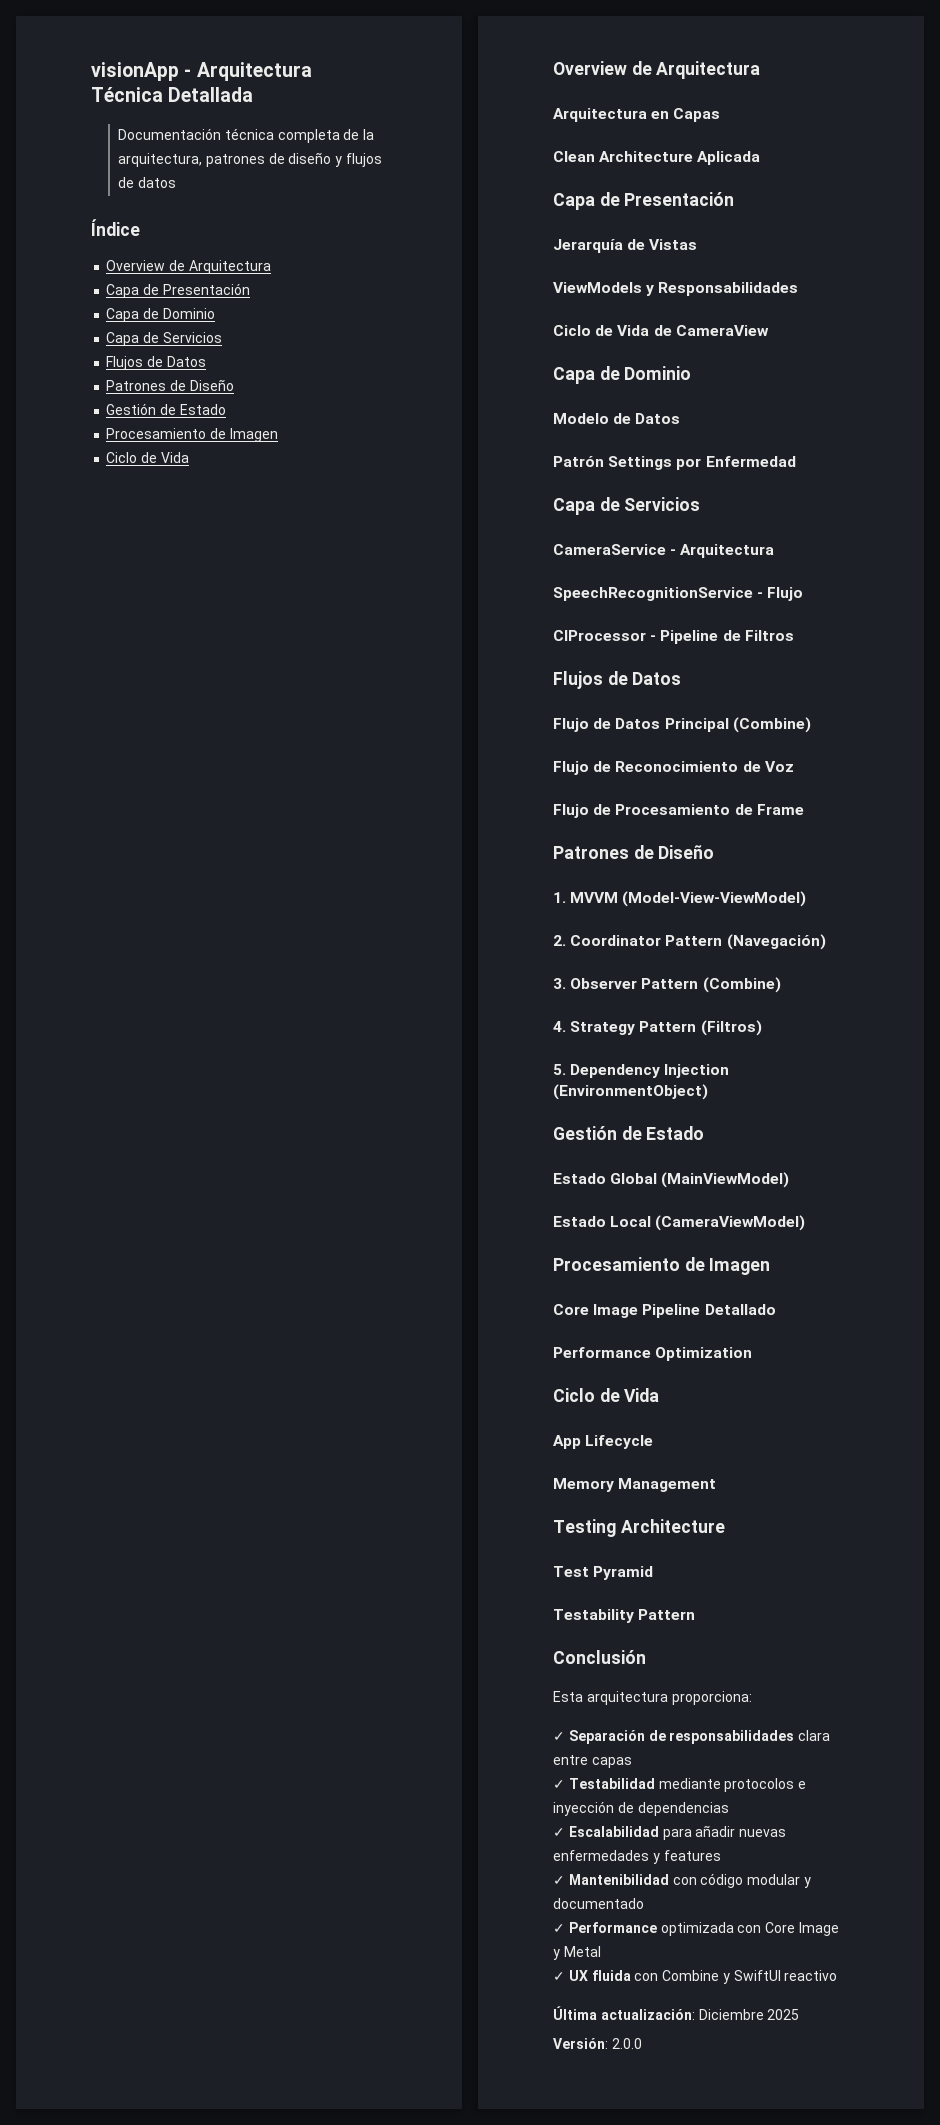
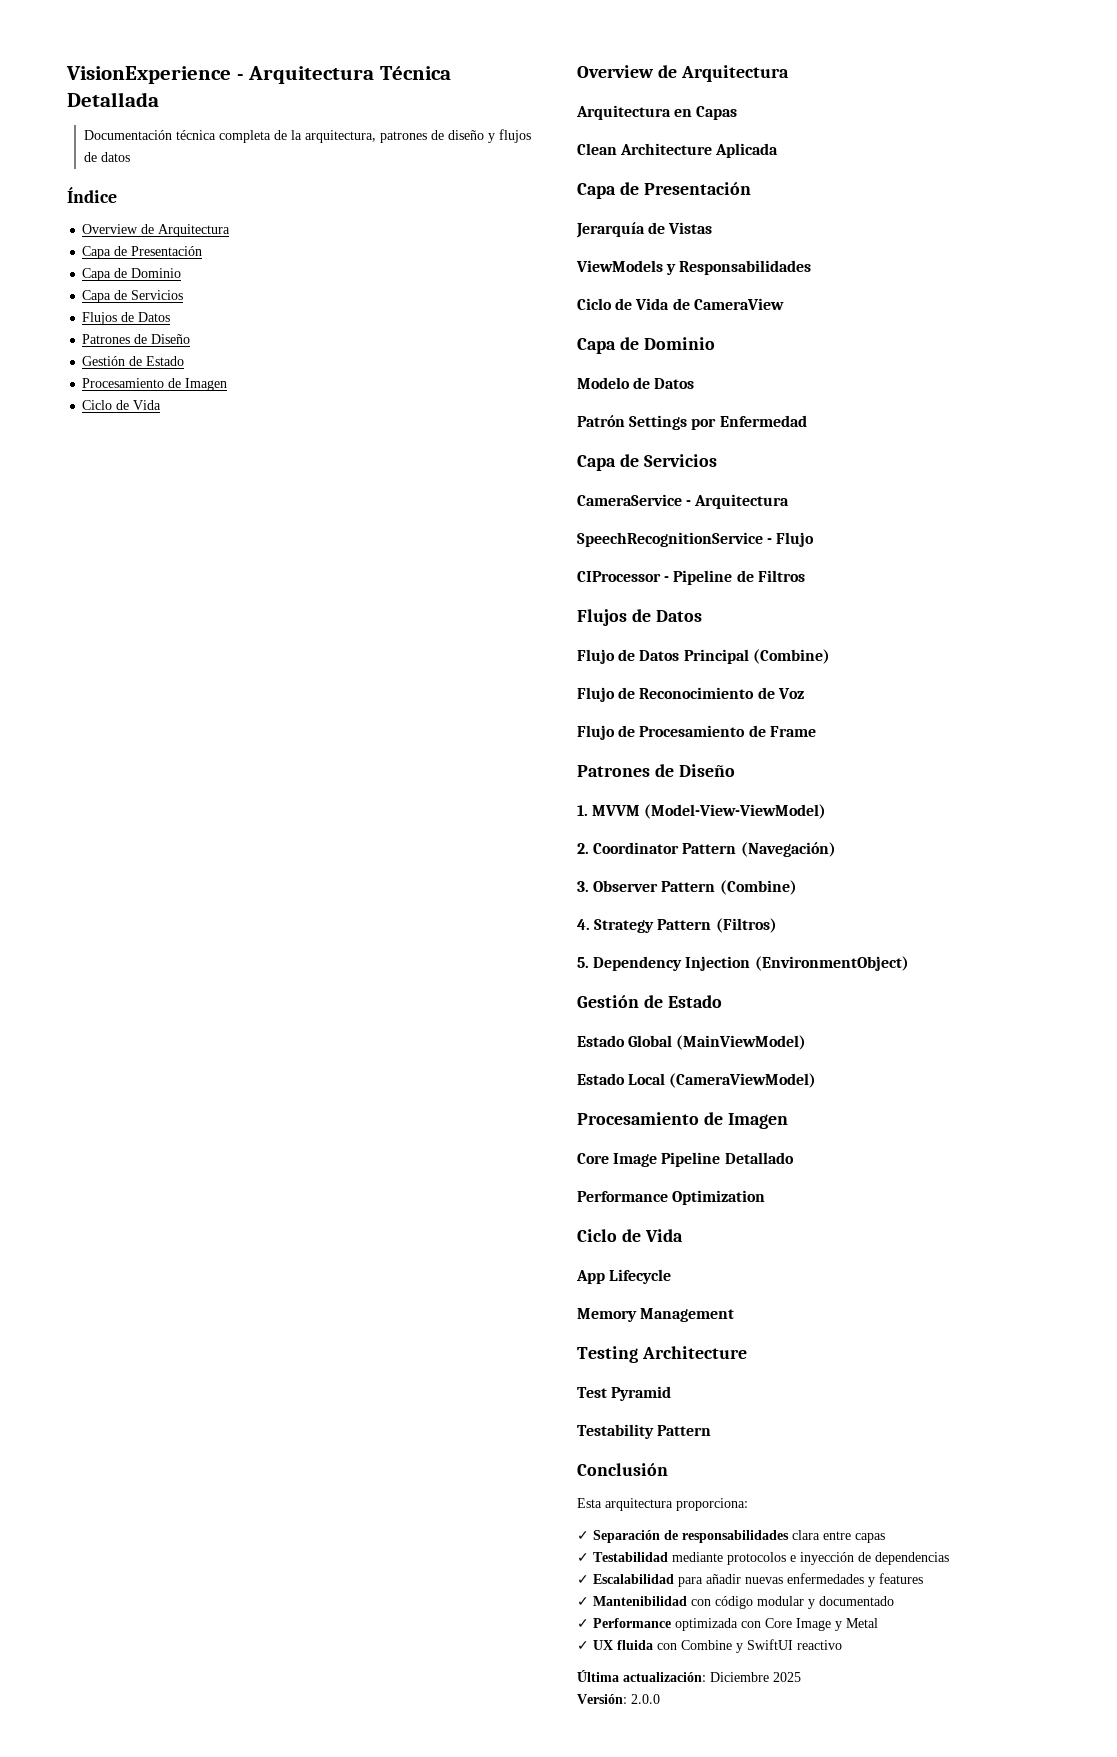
- visionApp - Arquitectura Técnica Detallada
+ VisionExperience - Arquitectura Técnica Detallada

